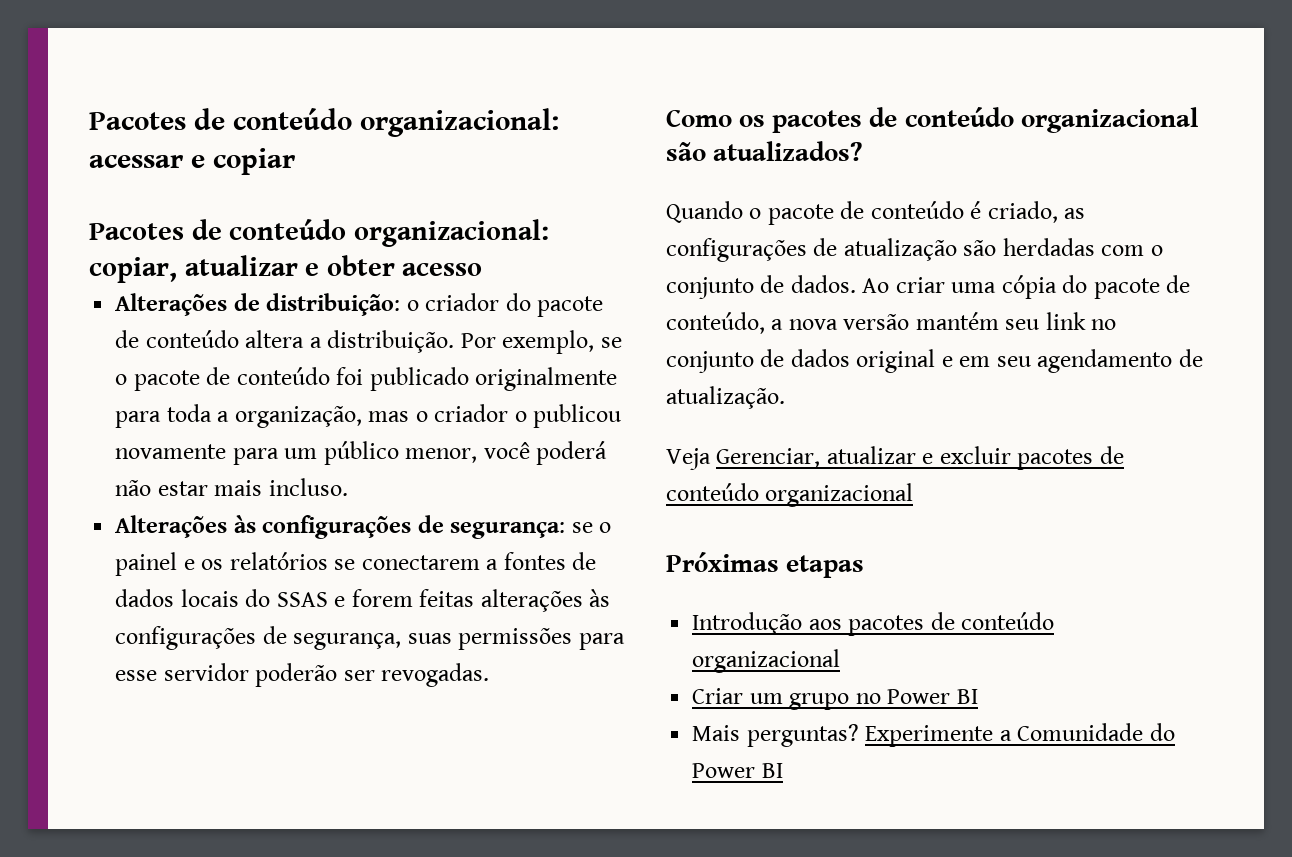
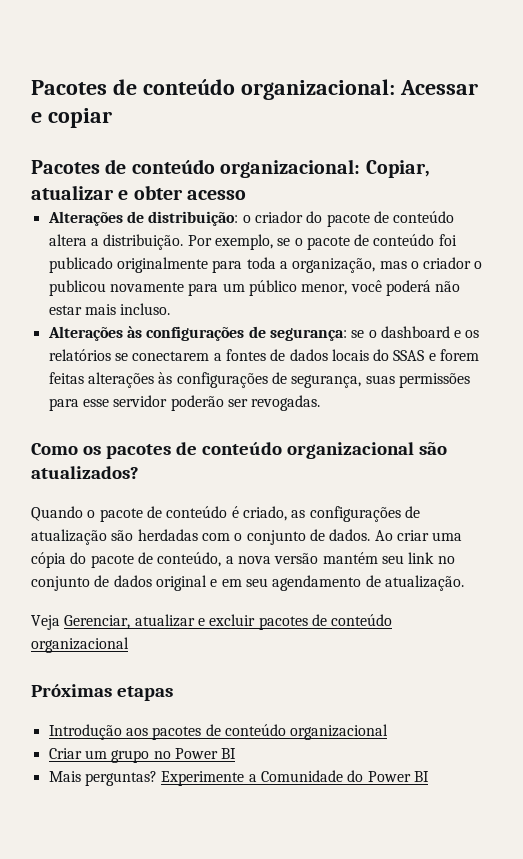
- Pacotes de conteúdo organizacional: acessar e copiar
+ Pacotes de conteúdo organizacional: Acessar e copiar
- Pacotes de conteúdo organizacional: copiar, atualizar e obter acesso
+ Pacotes de conteúdo organizacional: Copiar, atualizar e obter acesso
- Alterações às configurações de segurança: se o painel e os relatórios se conectarem a fontes de dados locais do SSAS e forem feitas alterações às configurações de segurança, suas permissões para esse servidor poderão ser revogadas.
+ Alterações às configurações de segurança: se o dashboard e os relatórios se conectarem a fontes de dados locais do SSAS e forem feitas alterações às configurações de segurança, suas permissões para esse servidor poderão ser revogadas.

